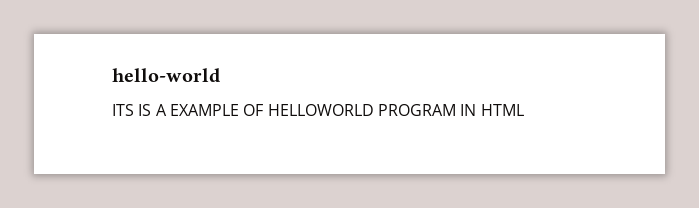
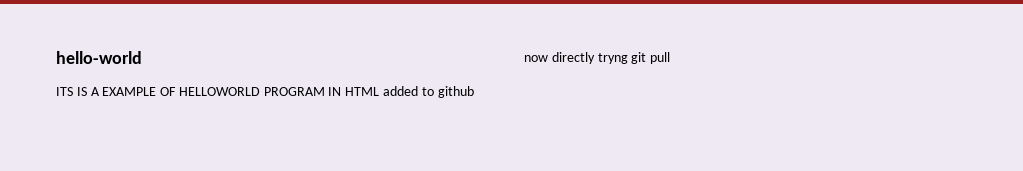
- ITS IS A EXAMPLE OF HELLOWORLD PROGRAM IN HTML
+ ITS IS A EXAMPLE OF HELLOWORLD PROGRAM IN HTML added to github now directly tryng git pull

